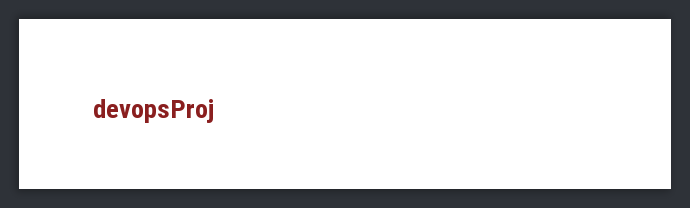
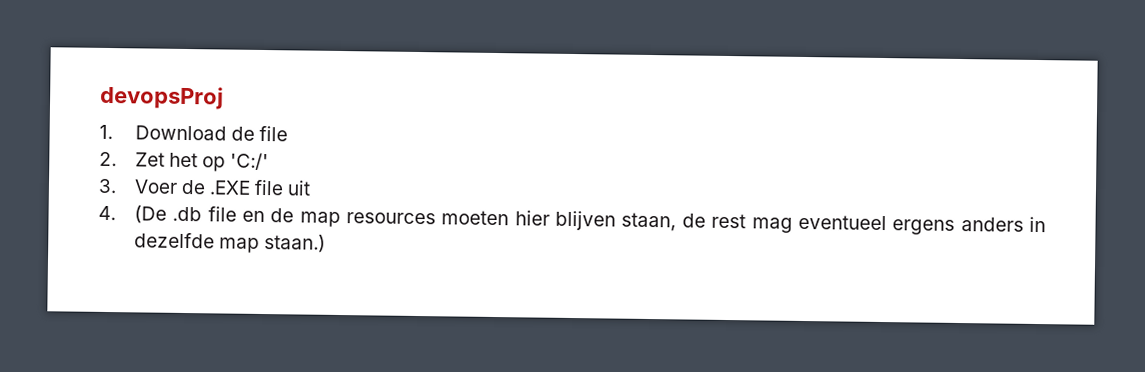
+ 1. Download de file
+ 2. Zet het op 'C:/'
+ 3. Voer de .EXE file uit
+ 4. (De .db file en de map resources moeten hier blijven staan, de rest mag eventueel ergens anders in dezelfde map staan.)

